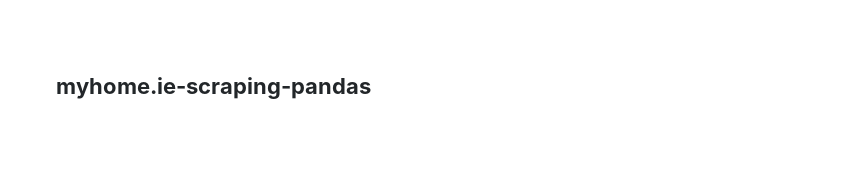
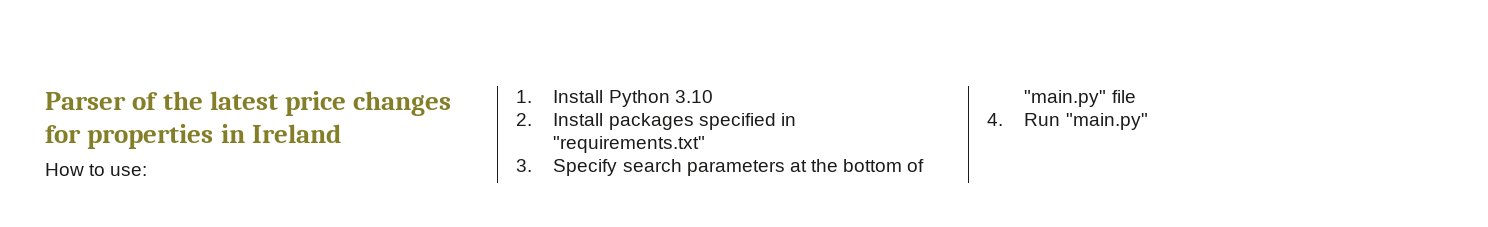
- myhome.ie-scraping-pandas
+ Parser of the latest price changes for properties in Ireland
+ How to use:
+ 1. Install Python 3.10
+ 2. Install packages specified in "requirements.txt"
+ 3. Specify search parameters at the bottom of "main.py" file
+ 4. Run "main.py"

